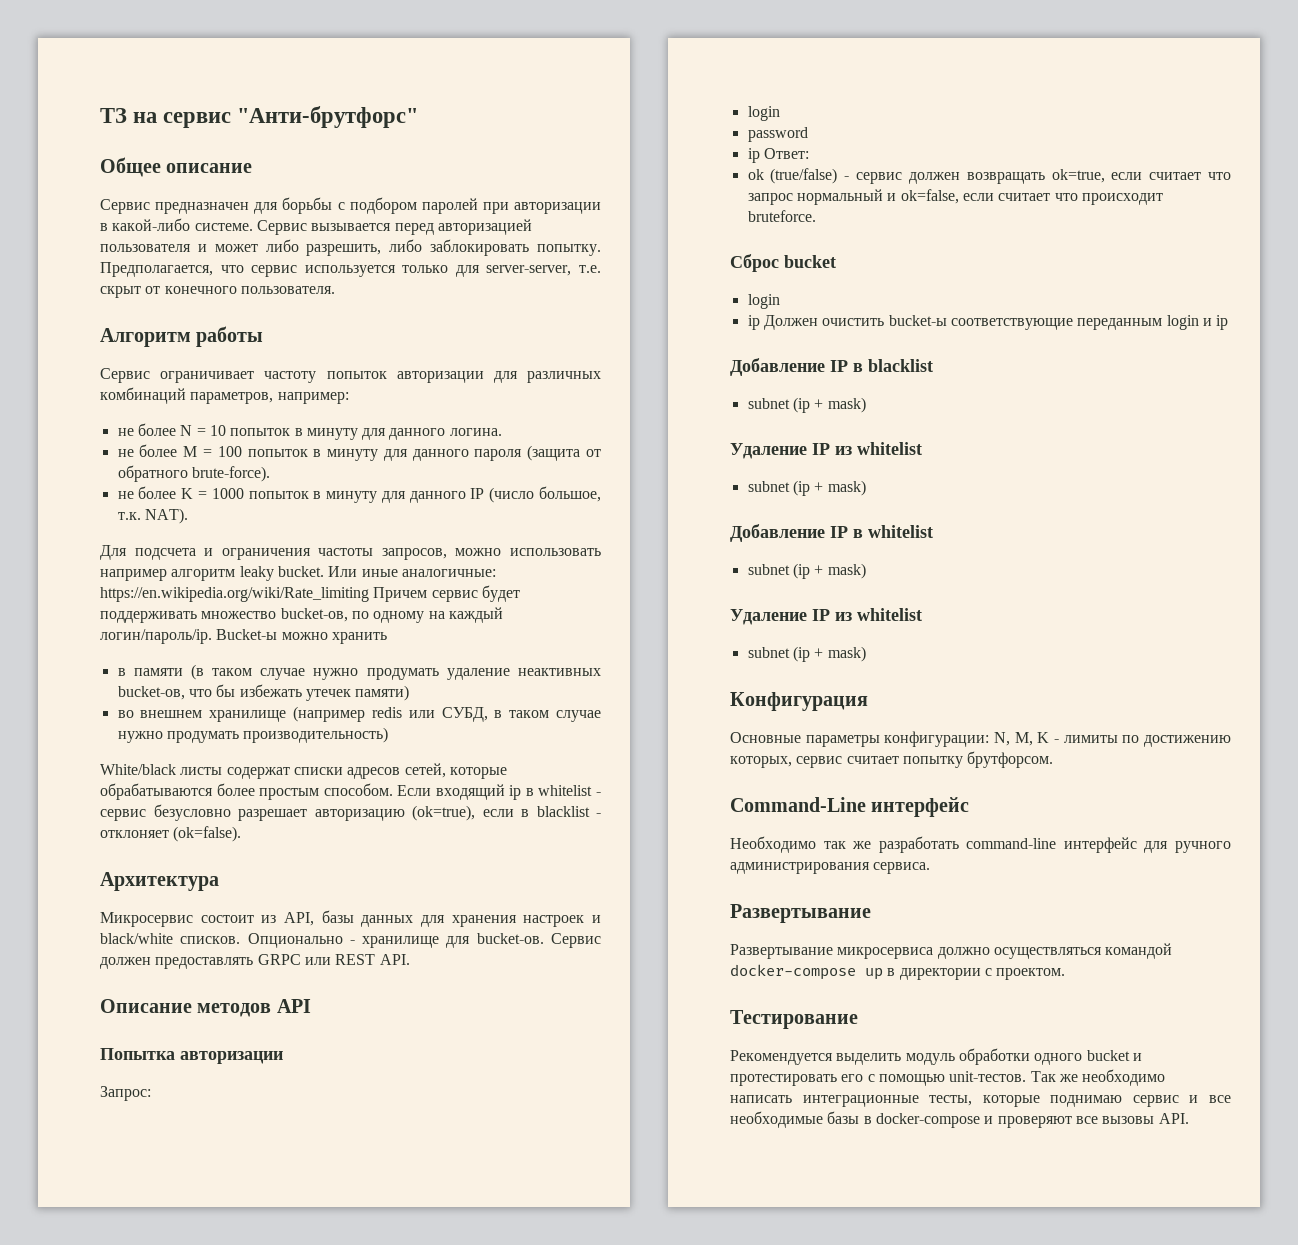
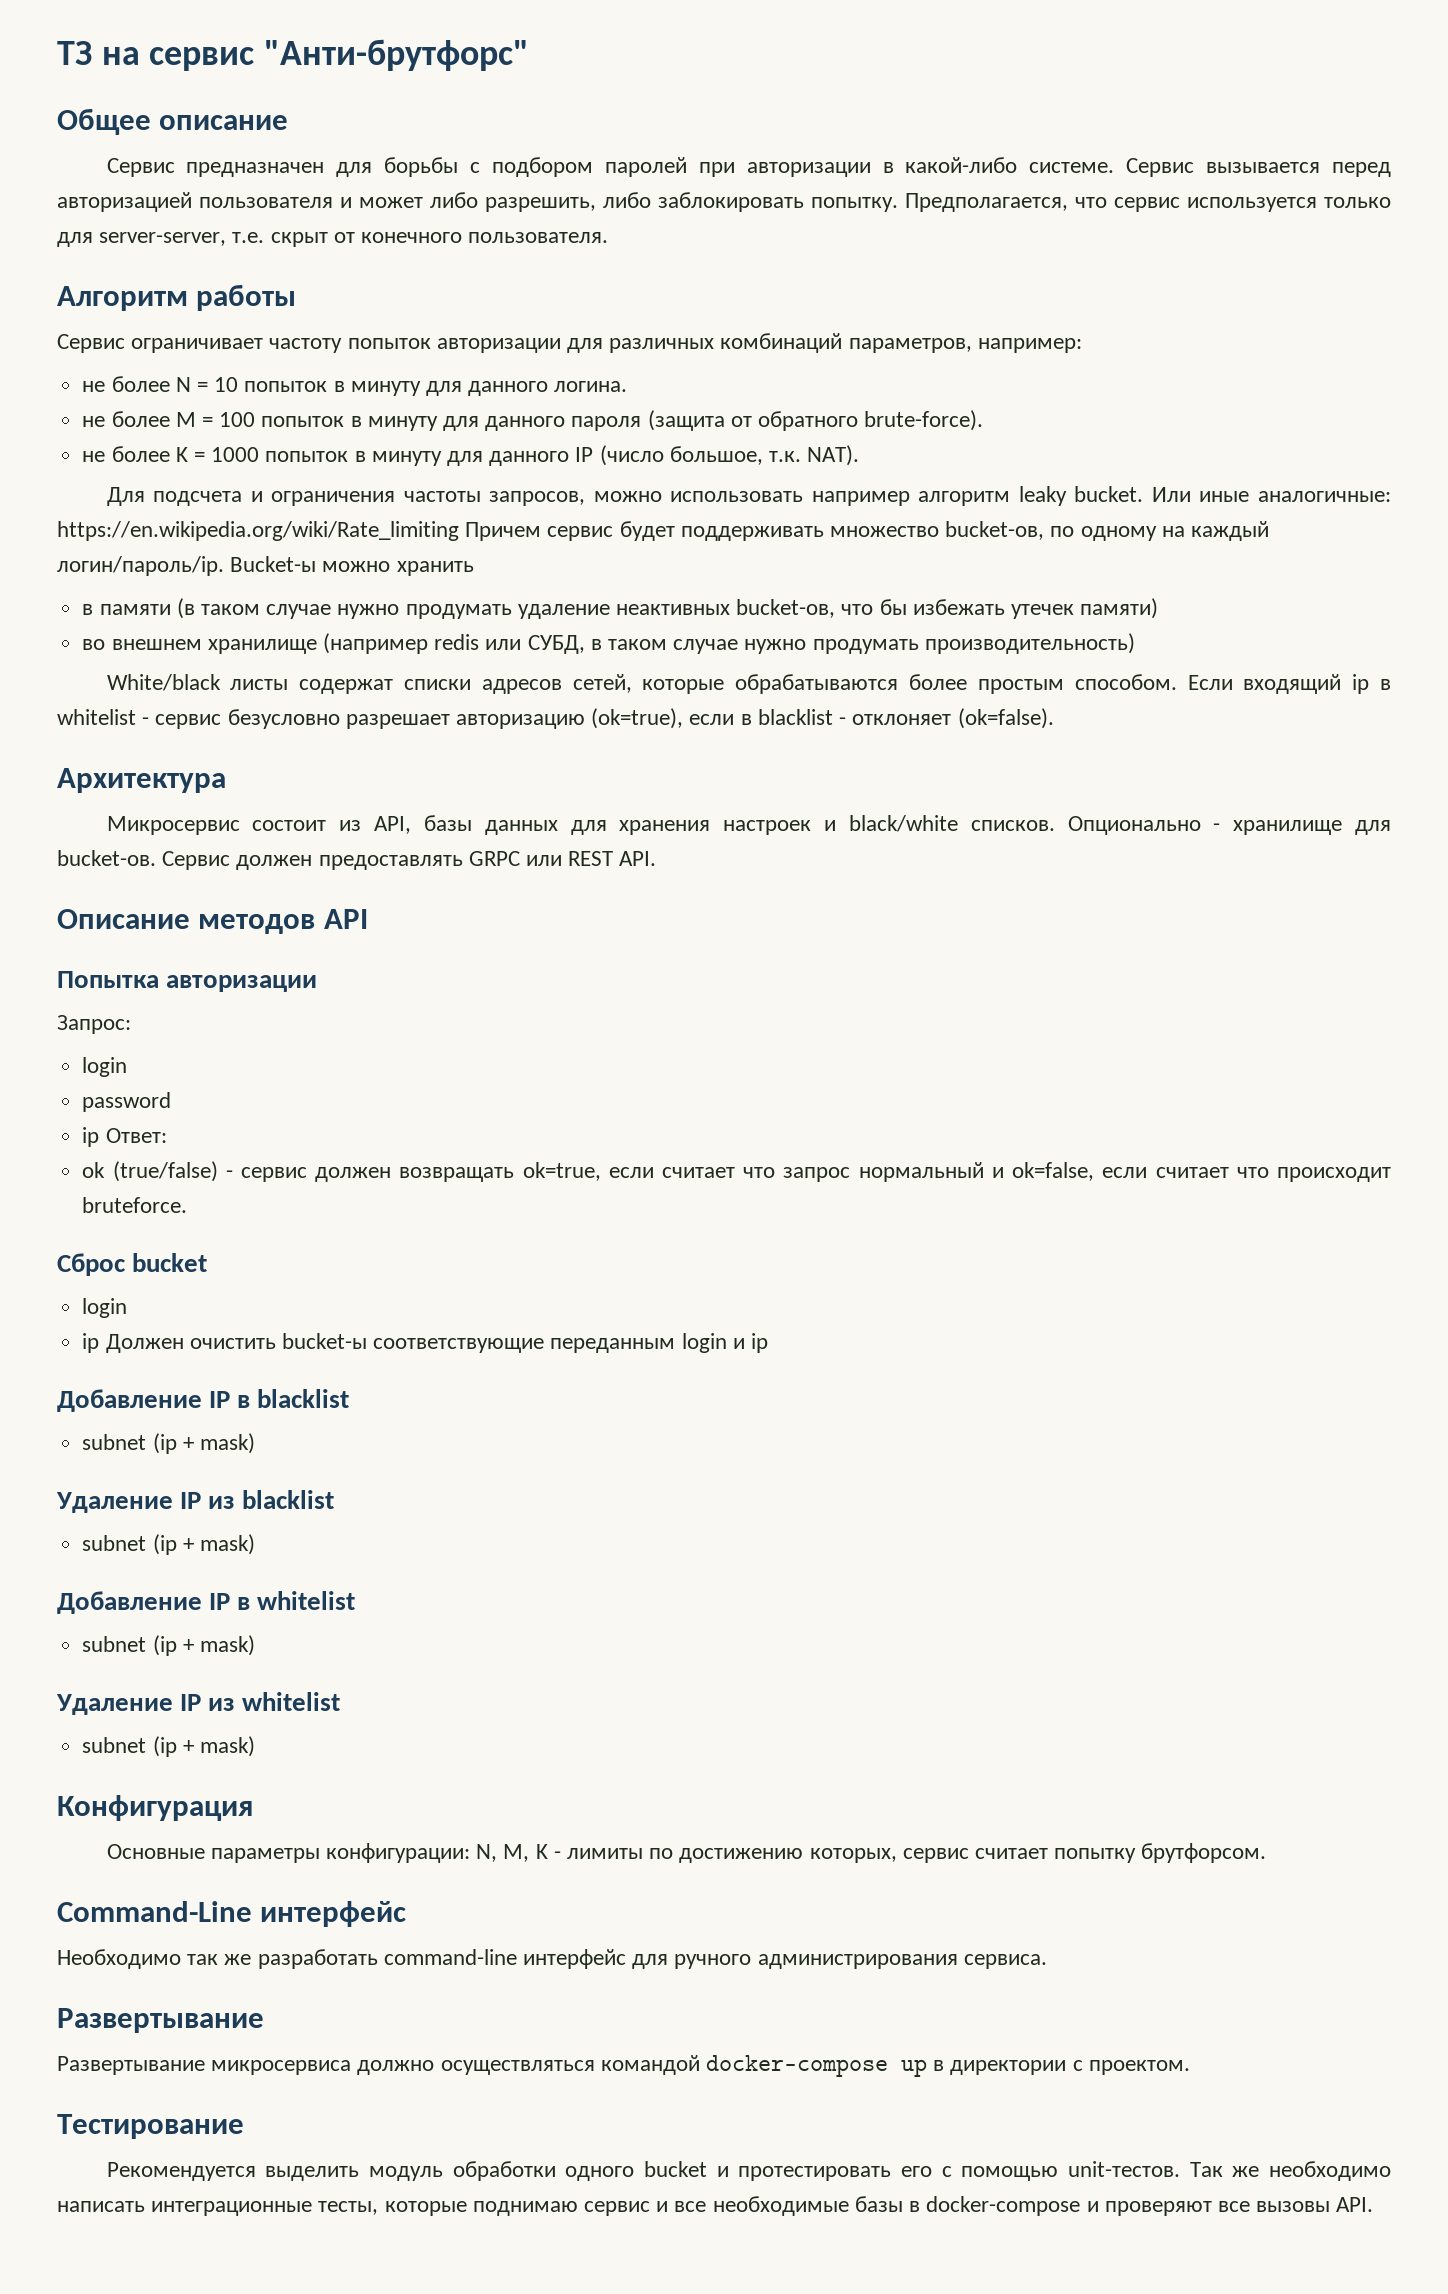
  Добавление IP в blacklist
  subnet (ip + mask)
- Удаление IP из whitelist
+ Удаление IP из blacklist

